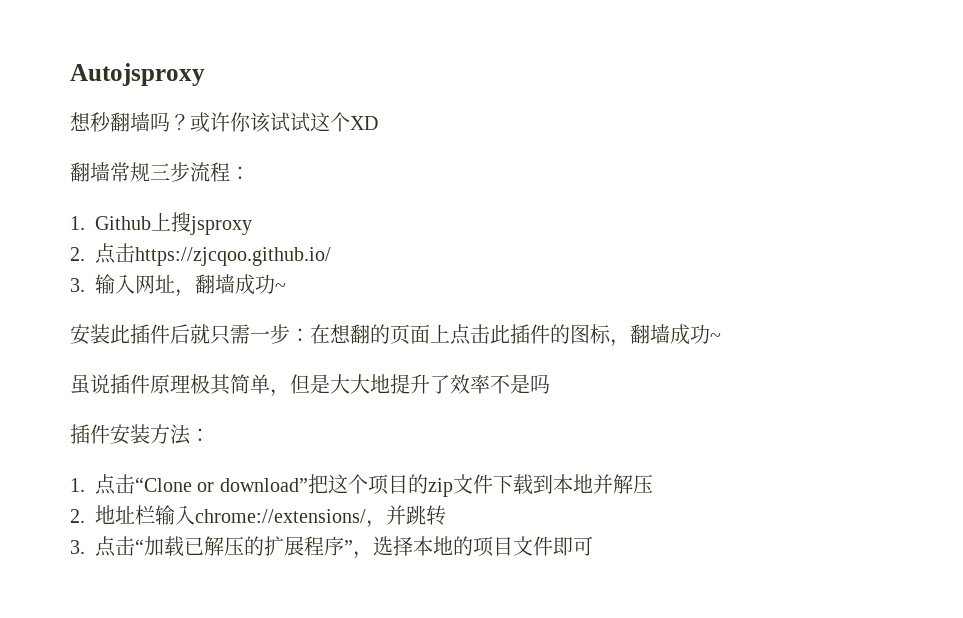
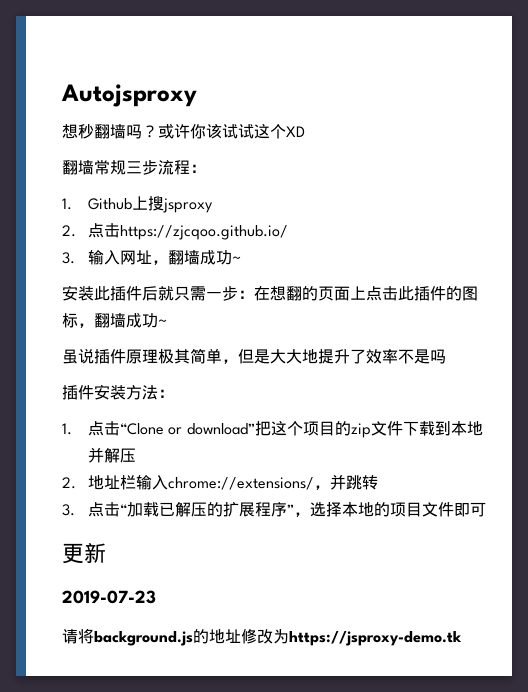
+ 更新
+ 2019-07-23
+ 请将background.js的地址修改为https://jsproxy-demo.tk

